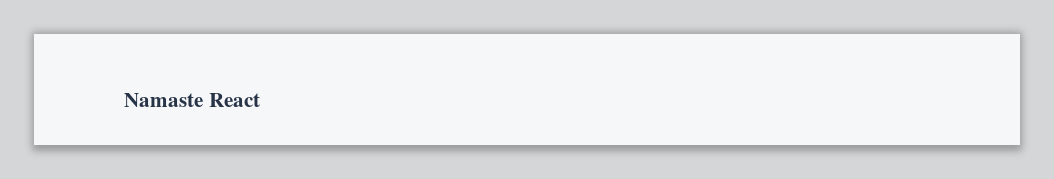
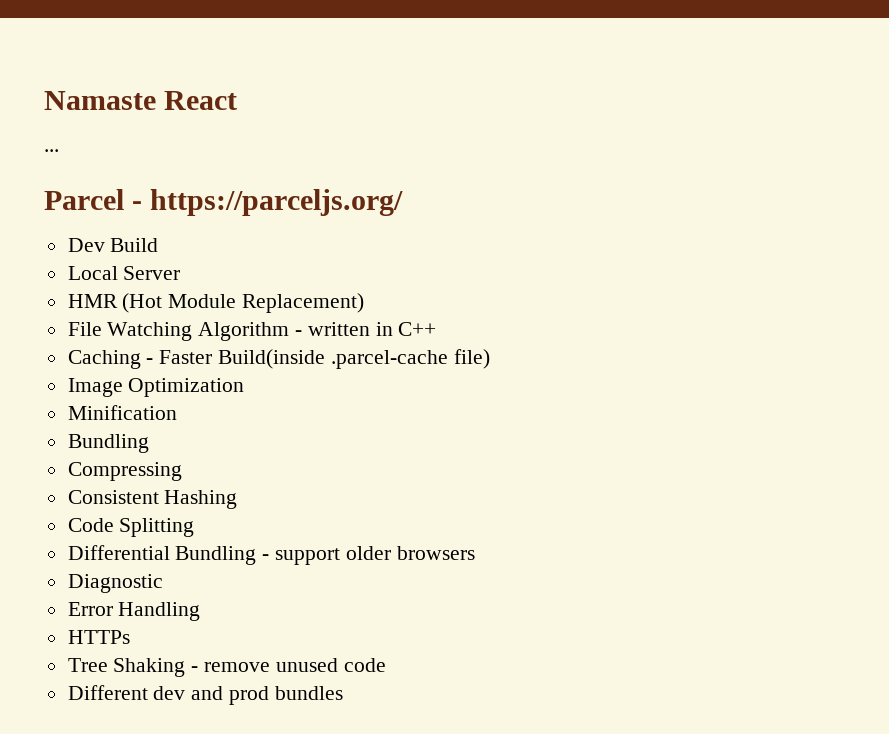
+ ...
+ Parcel - https://parceljs.org/
+ Dev Build
+ Local Server
+ HMR (Hot Module Replacement)
+ File Watching Algorithm - written in C++
+ Caching - Faster Build(inside .parcel-cache file)
+ Image Optimization
+ Minification
+ Bundling
+ Compressing
+ Consistent Hashing
+ Code Splitting
+ Differential Bundling - support older browsers
+ Diagnostic
+ Error Handling
+ HTTPs
+ Tree Shaking - remove unused code
+ Different dev and prod bundles

